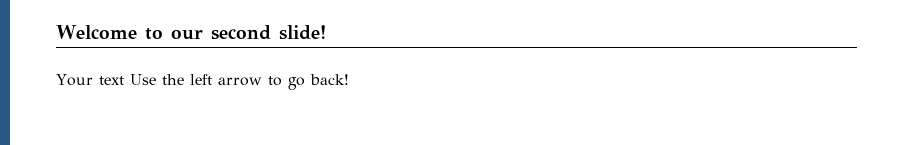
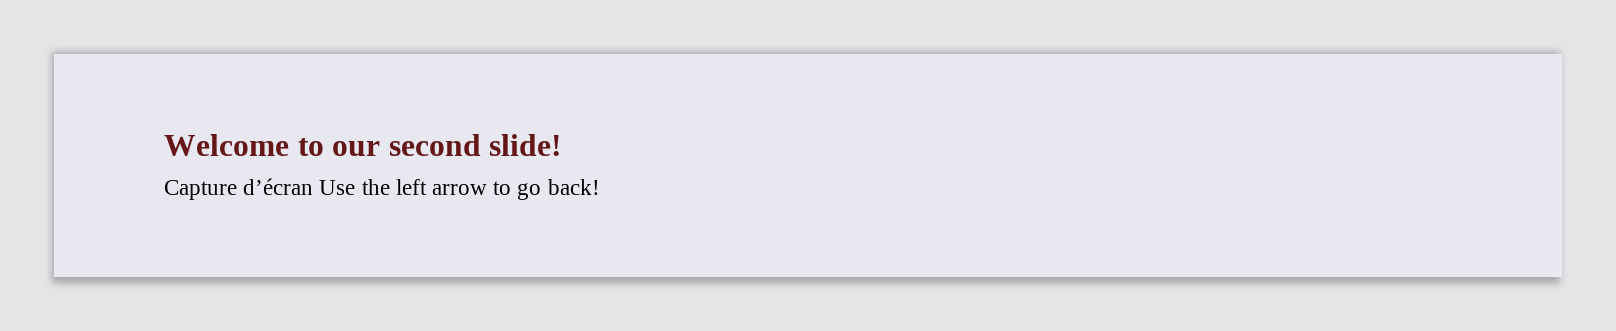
- Your text Use the left arrow to go back!
+ Capture d’écran Use the left arrow to go back!

